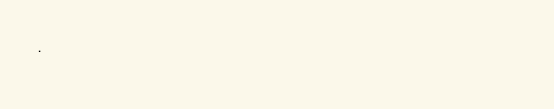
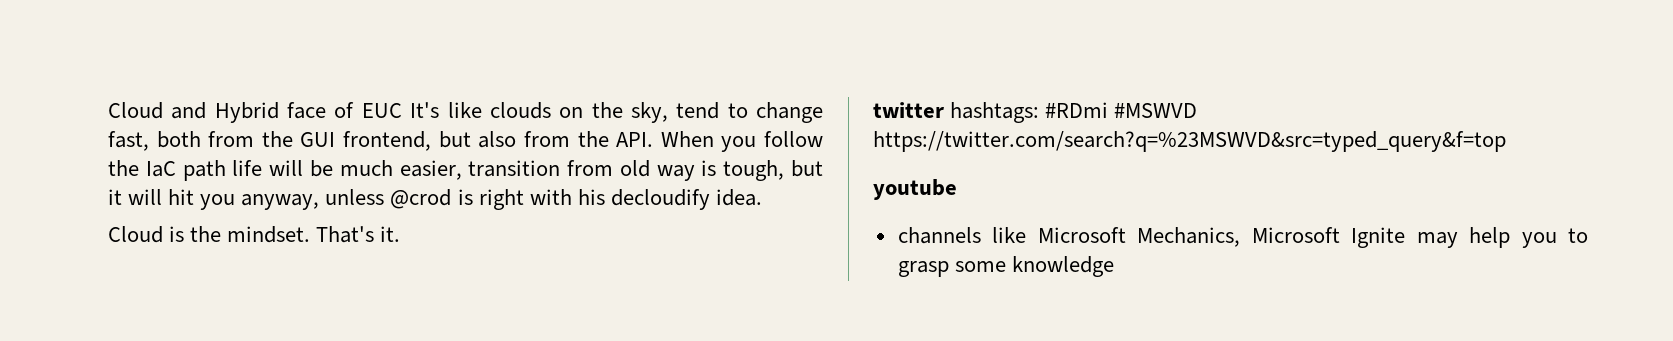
- .
+ Cloud and Hybrid face of EUC It's like clouds on the sky, tend to change fast, both from the GUI frontend, but also from the API. When you follow the IaC path life will be much easier, transition from old way is tough, but it will hit you anyway, unless @crod is right with his decloudify idea.
+ Cloud is the mindset. That's it.
+ twitter hashtags: #RDmi #MSWVD https://twitter.com/search?q=%23MSWVD&src=typed_query&f=top
+ youtube
+ channels like Microsoft Mechanics, Microsoft Ignite may help you to grasp some knowledge

